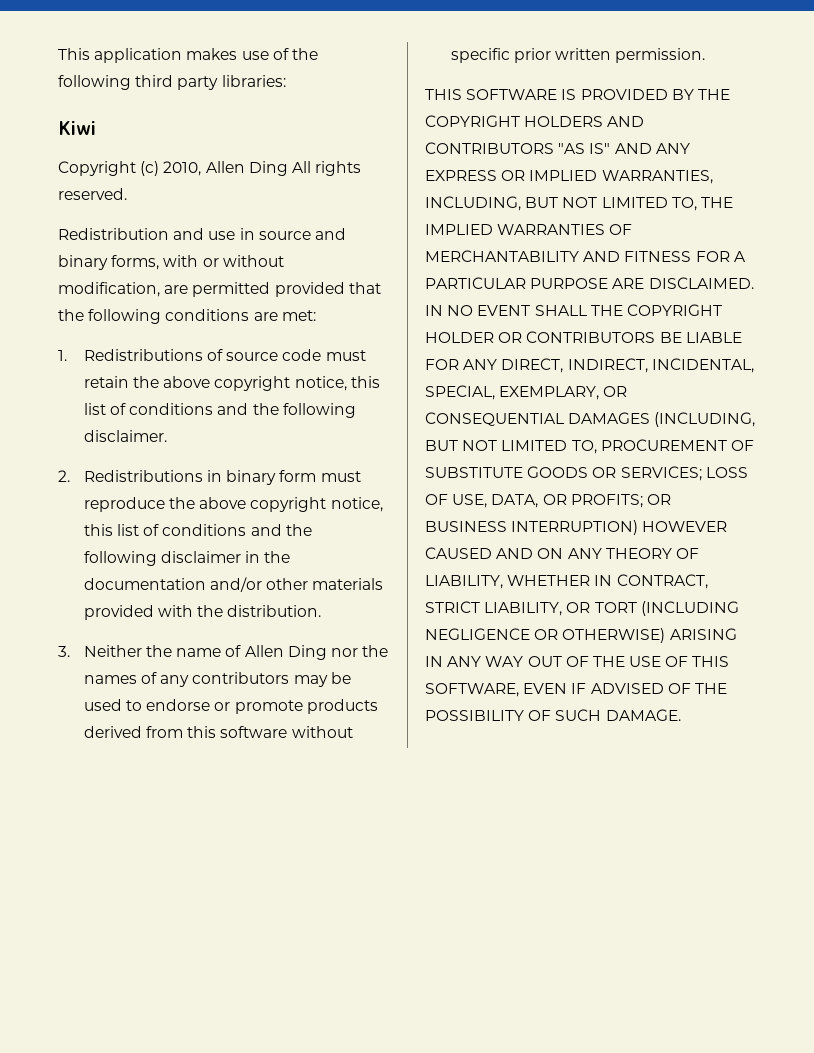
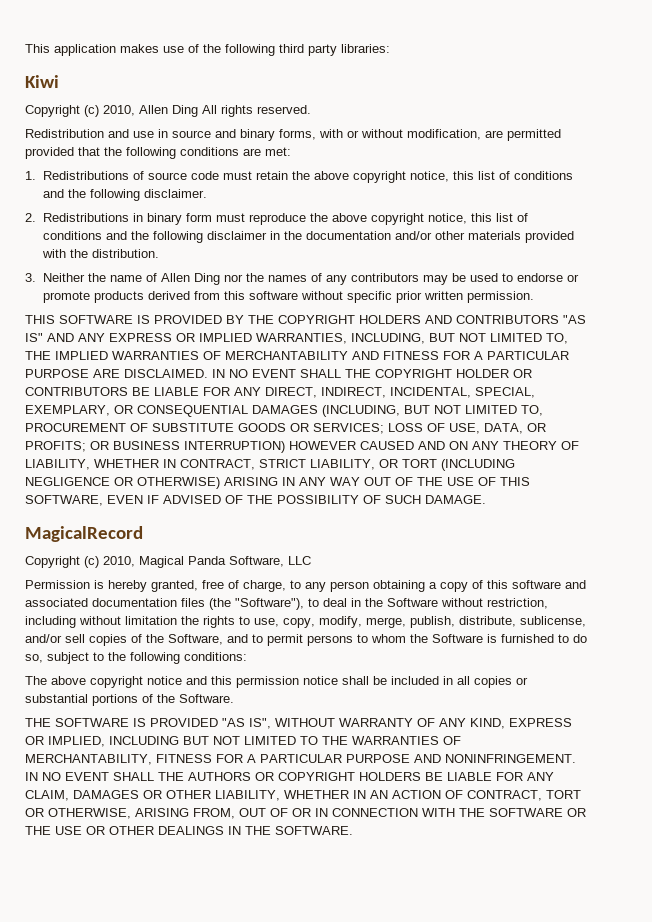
+ MagicalRecord
+ Copyright (c) 2010, Magical Panda Software, LLC
+ Permission is hereby granted, free of charge, to any person obtaining a copy of this software and associated documentation files (the "Software"), to deal in the Software without restriction, including without limitation the rights to use, copy, modify, merge, publish, distribute, sublicense, and/or sell copies of the Software, and to permit persons to whom the Software is furnished to do so, subject to the following conditions:
+ The above copyright notice and this permission notice shall be included in all copies or substantial portions of the Software.
+ THE SOFTWARE IS PROVIDED "AS IS", WITHOUT WARRANTY OF ANY KIND, EXPRESS OR IMPLIED, INCLUDING BUT NOT LIMITED TO THE WARRANTIES OF MERCHANTABILITY, FITNESS FOR A PARTICULAR PURPOSE AND NONINFRINGEMENT. IN NO EVENT SHALL THE AUTHORS OR COPYRIGHT HOLDERS BE LIABLE FOR ANY CLAIM, DAMAGES OR OTHER LIABILITY, WHETHER IN AN ACTION OF CONTRACT, TORT OR OTHERWISE, ARISING FROM, OUT OF OR IN CONNECTION WITH THE SOFTWARE OR THE USE OR OTHER DEALINGS IN THE SOFTWARE.

